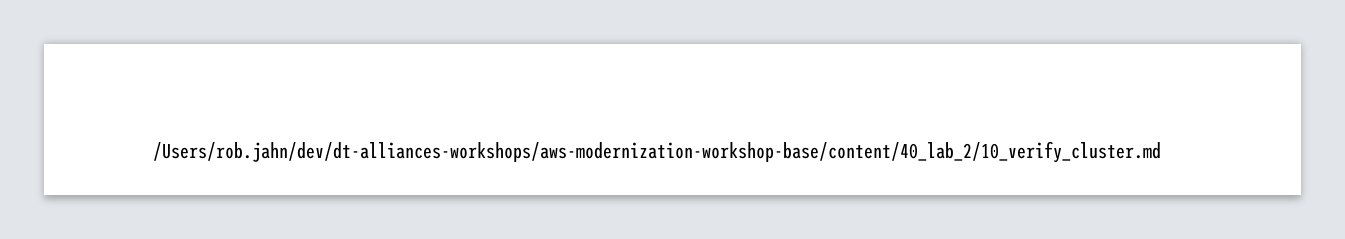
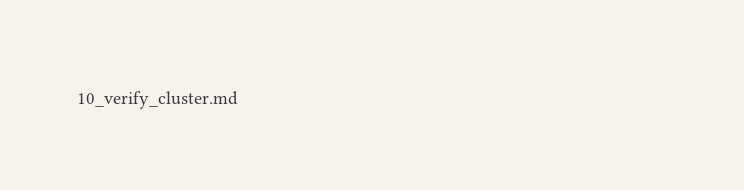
- /Users/rob.jahn/dev/dt-alliances-workshops/aws-modernization-workshop-base/content/40_lab_2/10_verify_cluster.md
+ 10_verify_cluster.md

